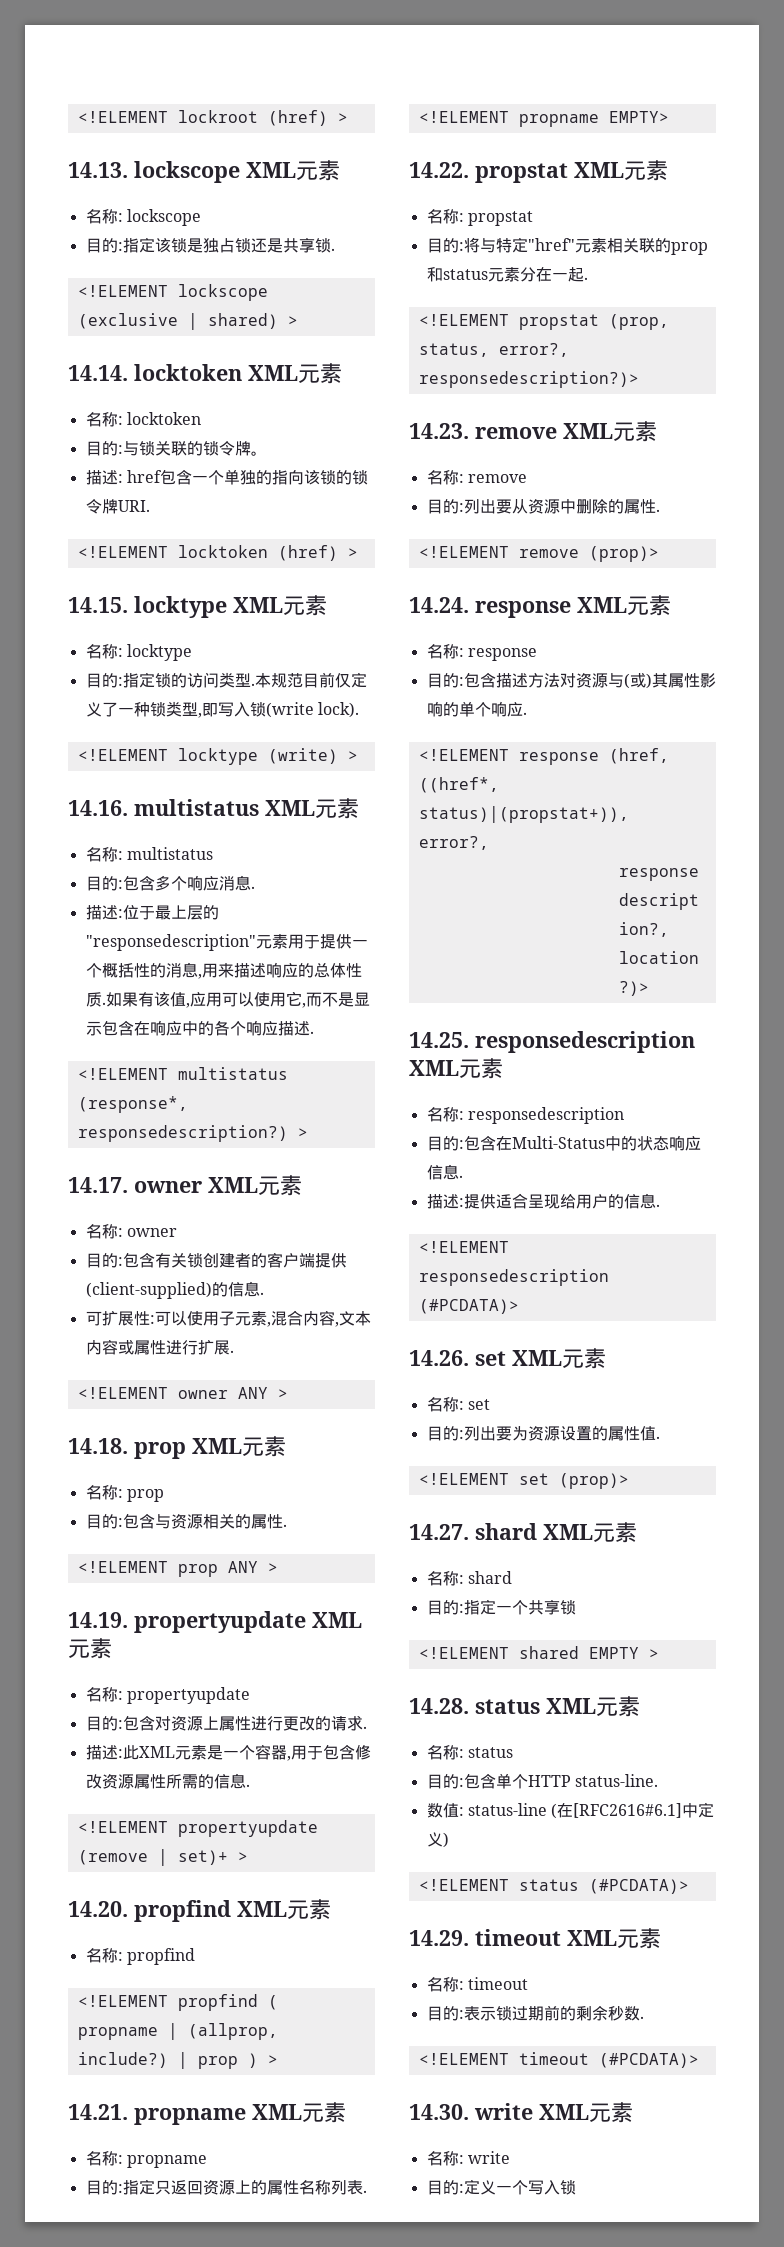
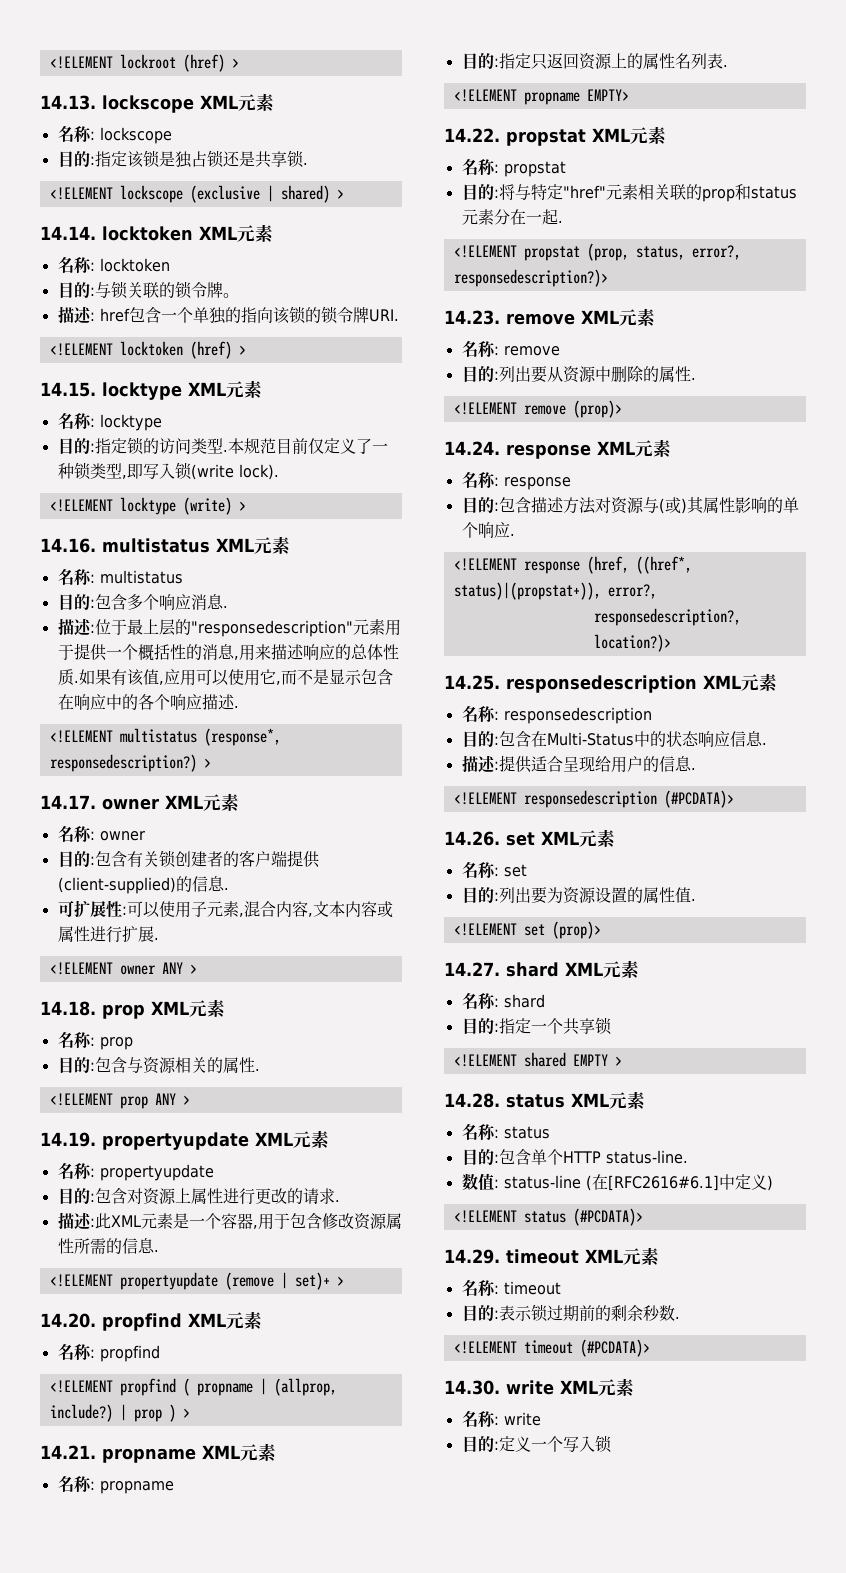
- 目的:指定只返回资源上的属性名称列表.
+ 目的:指定只返回资源上的属性名列表.

